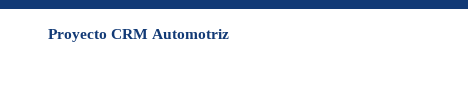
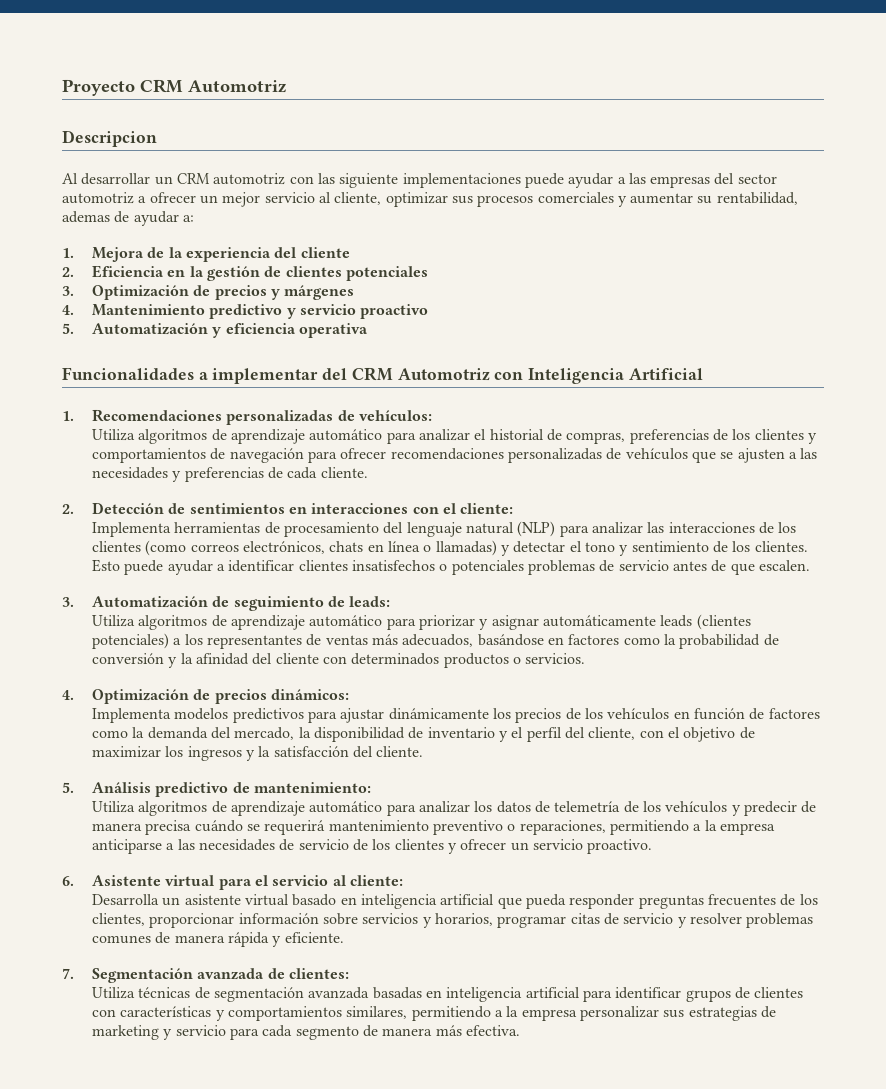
+ Descripcion
+ Al desarrollar un CRM automotriz con las siguiente implementaciones puede ayudar a las empresas del sector automotriz a ofrecer un mejor servicio al cliente, optimizar sus procesos comerciales y aumentar su rentabilidad, ademas de ayudar a:
+ 1. Mejora de la experiencia del cliente
+ 2. Eficiencia en la gestión de clientes potenciales
+ 3. Optimización de precios y márgenes
+ 4. Mantenimiento predictivo y servicio proactivo
+ 5. Automatización y eficiencia operativa
+ Funcionalidades a implementar del CRM Automotriz con Inteligencia Artificial
+ 1. Recomendaciones personalizadas de vehículos:
+ Utiliza algoritmos de aprendizaje automático para analizar el historial de compras, preferencias de los clientes y comportamientos de navegación para ofrecer recomendaciones personalizadas de vehículos que se ajusten a las necesidades y preferencias de cada cliente.
+ 2. Detección de sentimientos en interacciones con el cliente:
+ Implementa herramientas de procesamiento del lenguaje natural (NLP) para analizar las interacciones de los clientes (como correos electrónicos, chats en línea o llamadas) y detectar el tono y sentimiento de los clientes. Esto puede ayudar a identificar clientes insatisfechos o potenciales problemas de servicio antes de que escalen.
+ 3. Automatización de seguimiento de leads:
+ Utiliza algoritmos de aprendizaje automático para priorizar y asignar automáticamente leads (clientes potenciales) a los representantes de ventas más adecuados, basándose en factores como la probabilidad de conversión y la afinidad del cliente con determinados productos o servicios.
+ 4. Optimización de precios dinámicos:
+ Implementa modelos predictivos para ajustar dinámicamente los precios de los vehículos en función de factores como la demanda del mercado, la disponibilidad de inventario y el perfil del cliente, con el objetivo de maximizar los ingresos y la satisfacción del cliente.
+ 5. Análisis predictivo de mantenimiento:
+ Utiliza algoritmos de aprendizaje automático para analizar los datos de telemetría de los vehículos y predecir de manera precisa cuándo se requerirá mantenimiento preventivo o reparaciones, permitiendo a la empresa anticiparse a las necesidades de servicio de los clientes y ofrecer un servicio proactivo.
+ 6. Asistente virtual para el servicio al cliente:
+ Desarrolla un asistente virtual basado en inteligencia artificial que pueda responder preguntas frecuentes de los clientes, proporcionar información sobre servicios y horarios, programar citas de servicio y resolver problemas comunes de manera rápida y eficiente.
+ 7. Segmentación avanzada de clientes:
+ Utiliza técnicas de segmentación avanzada basadas en inteligencia artificial para identificar grupos de clientes con características y comportamientos similares, permitiendo a la empresa personalizar sus estrategias de marketing y servicio para cada segmento de manera más efectiva.

